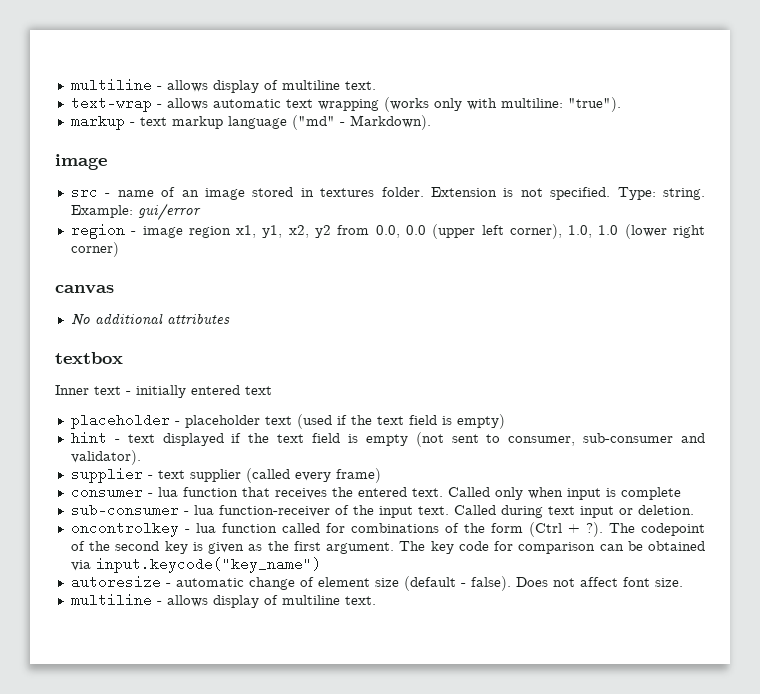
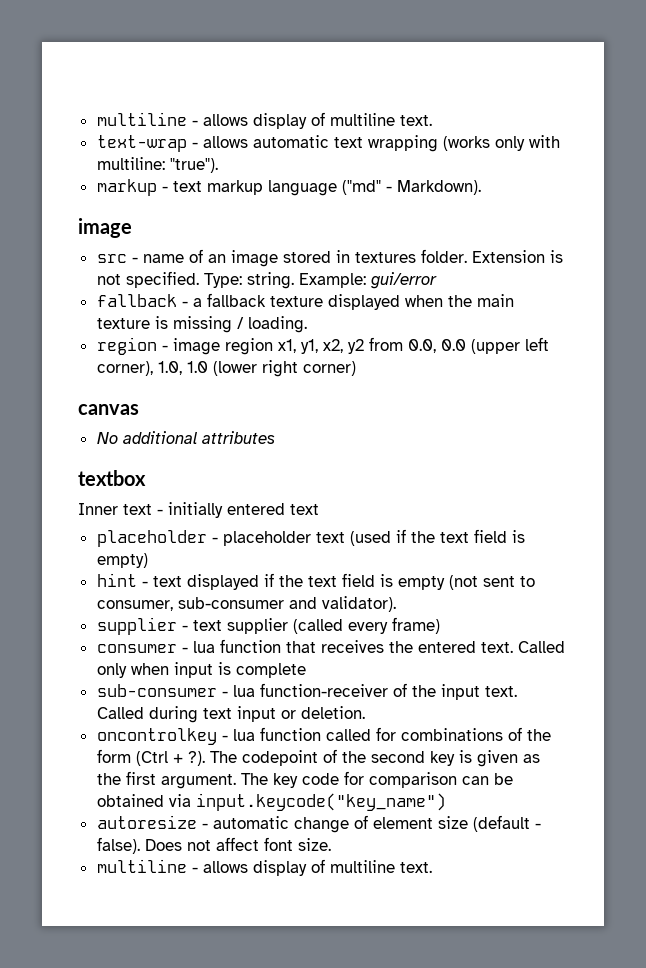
+ fallback - a fallback texture displayed when the main texture is missing / loading.

